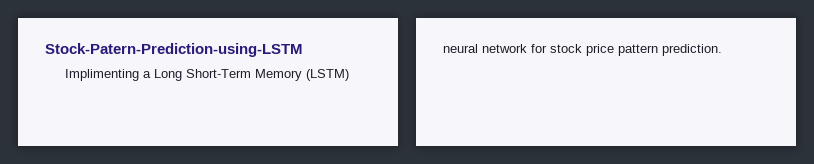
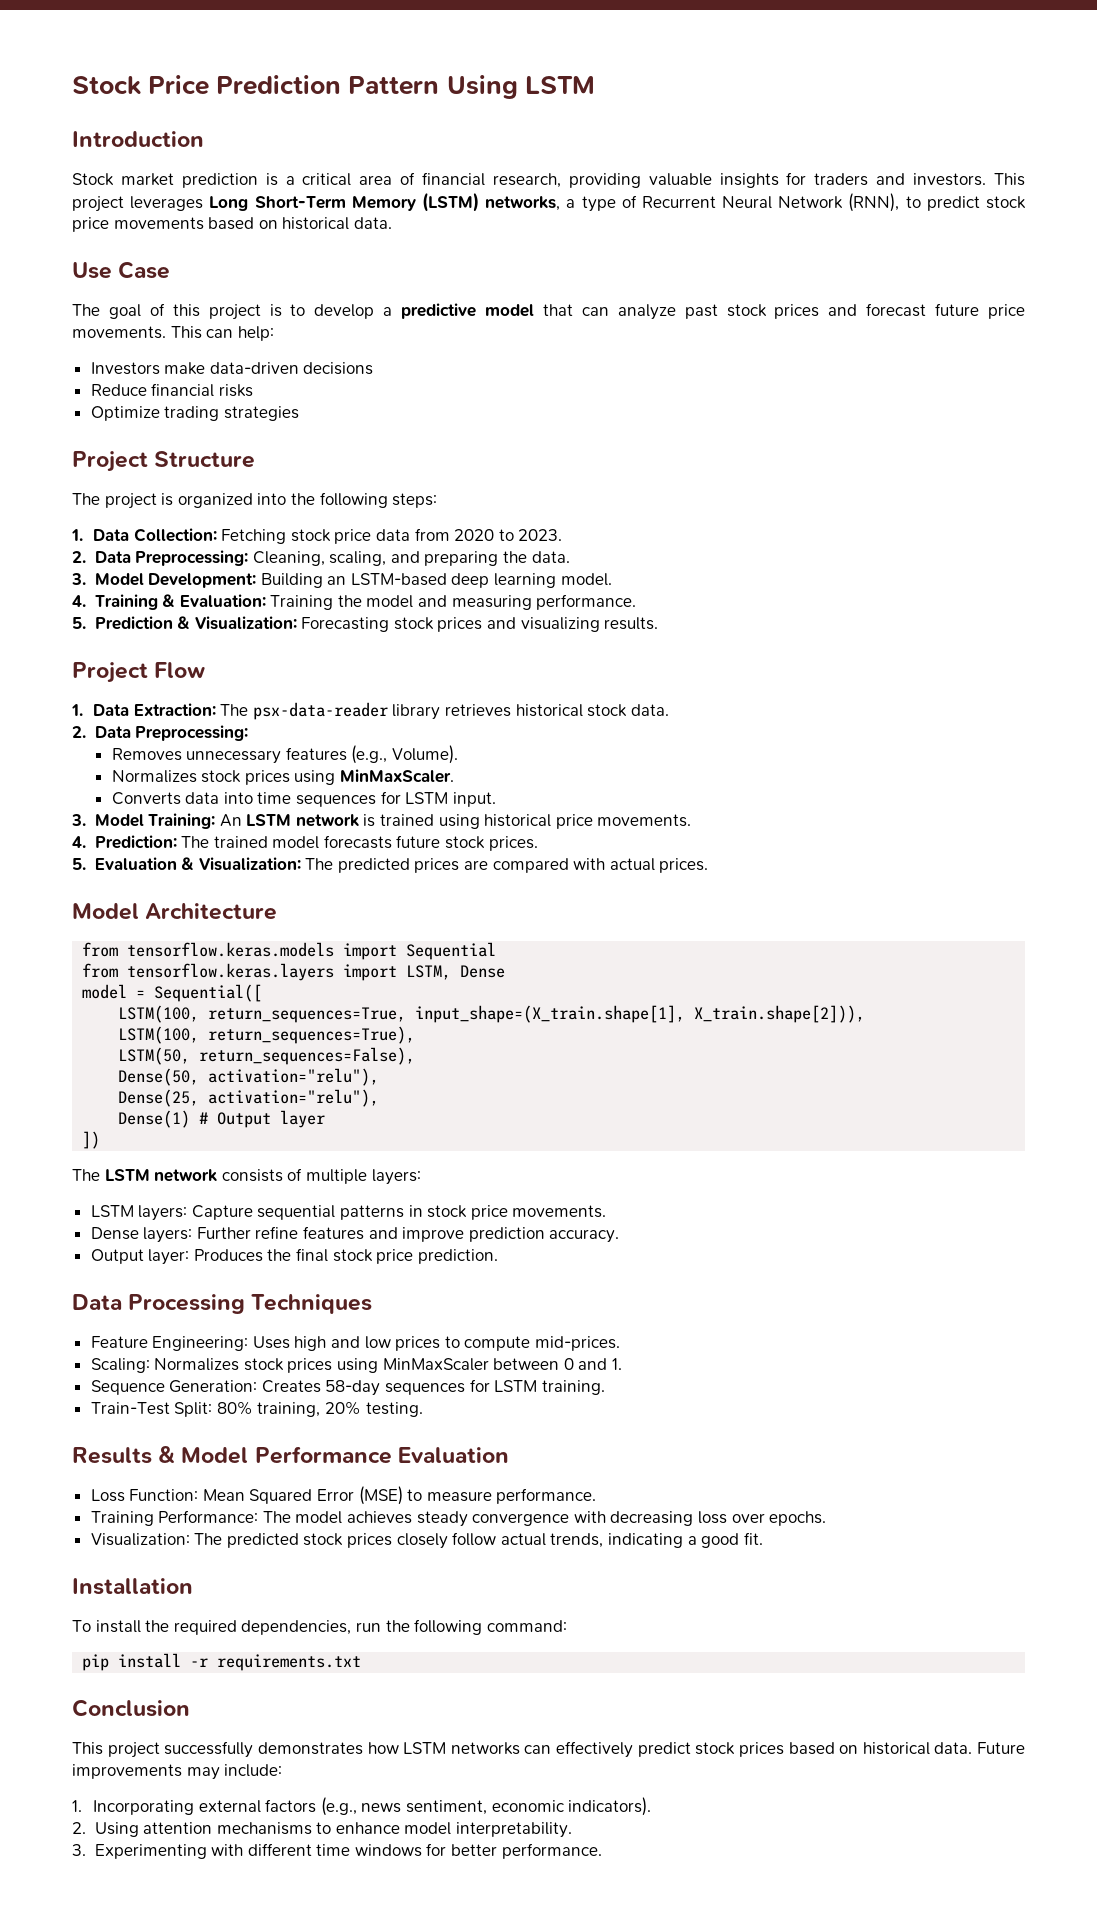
- Stock-Patern-Prediction-using-LSTM
- Implimenting a Long Short-Term Memory (LSTM) neural network for stock price pattern prediction.
+ Stock Price Prediction Pattern Using LSTM
+ Introduction
+ Stock market prediction is a critical area of financial research, providing valuable insights for traders and investors. This project leverages Long Short-Term Memory (LSTM) networks, a type of Recurrent Neural Network (RNN), to predict stock price movements based on historical data.
+ Use Case
+ The goal of this project is to develop a predictive model that can analyze past stock prices and forecast future price movements. This can help:
+ Investors make data-driven decisions
+ Reduce financial risks
+ Optimize trading strategies
+ Project Structure
+ The project is organized into the following steps:
+ 1. Data Collection: Fetching stock price data from 2020 to 2023.
+ 2. Data Preprocessing: Cleaning, scaling, and preparing the data.
+ 3. Model Development: Building an LSTM-based deep learning model.
+ 4. Training & Evaluation: Training the model and measuring performance.
+ 5. Prediction & Visualization: Forecasting stock prices and visualizing results.
+ Project Flow
+ 1. Data Extraction: The psx-data-reader library retrieves historical stock data.
+ 2. Data Preprocessing:
+ Removes unnecessary features (e.g., Volume).
+ Normalizes stock prices using MinMaxScaler.
+ Converts data into time sequences for LSTM input.
+ 3. Model Training: An LSTM network is trained using historical price movements.
+ 4. Prediction: The trained model forecasts future stock prices.
+ 5. Evaluation & Visualization: The predicted prices are compared with actual prices.
+ Model Architecture
+ from tensorflow.keras.models import Sequential
+ from tensorflow.keras.layers import LSTM, Dense
+ model = Sequential([
+ LSTM(100, return_sequences=True, input_shape=(X_train.shape[1], X_train.shape[2])),
+ LSTM(100, return_sequences=True),
+ LSTM(50, return_sequences=False),
+ Dense(50, activation="relu"),
+ Dense(25, activation="relu"),
+ Dense(1) # Output layer
+ ])
+ The LSTM network consists of multiple layers:
+ LSTM layers: Capture sequential patterns in stock price movements.
+ Dense layers: Further refine features and improve prediction accuracy.
+ Output layer: Produces the final stock price prediction.
+ Data Processing Techniques
+ Feature Engineering: Uses high and low prices to compute mid-prices.
+ Scaling: Normalizes stock prices using MinMaxScaler between 0 and 1.
+ Sequence Generation: Creates 58-day sequences for LSTM training.
+ Train-Test Split: 80% training, 20% testing.
+ Results & Model Performance Evaluation
+ Loss Function: Mean Squared Error (MSE) to measure performance.
+ Training Performance: The model achieves steady convergence with decreasing loss over epochs.
+ Visualization: The predicted stock prices closely follow actual trends, indicating a good fit.
+ Installation
+ To install the required dependencies, run the following command:
+ pip install -r requirements.txt
+ Conclusion
+ This project successfully demonstrates how LSTM networks can effectively predict stock prices based on historical data. Future improvements may include:
+ 1. Incorporating external factors (e.g., news sentiment, economic indicators).
+ 2. Using attention mechanisms to enhance model interpretability.
+ 3. Experimenting with different time windows for better performance.

